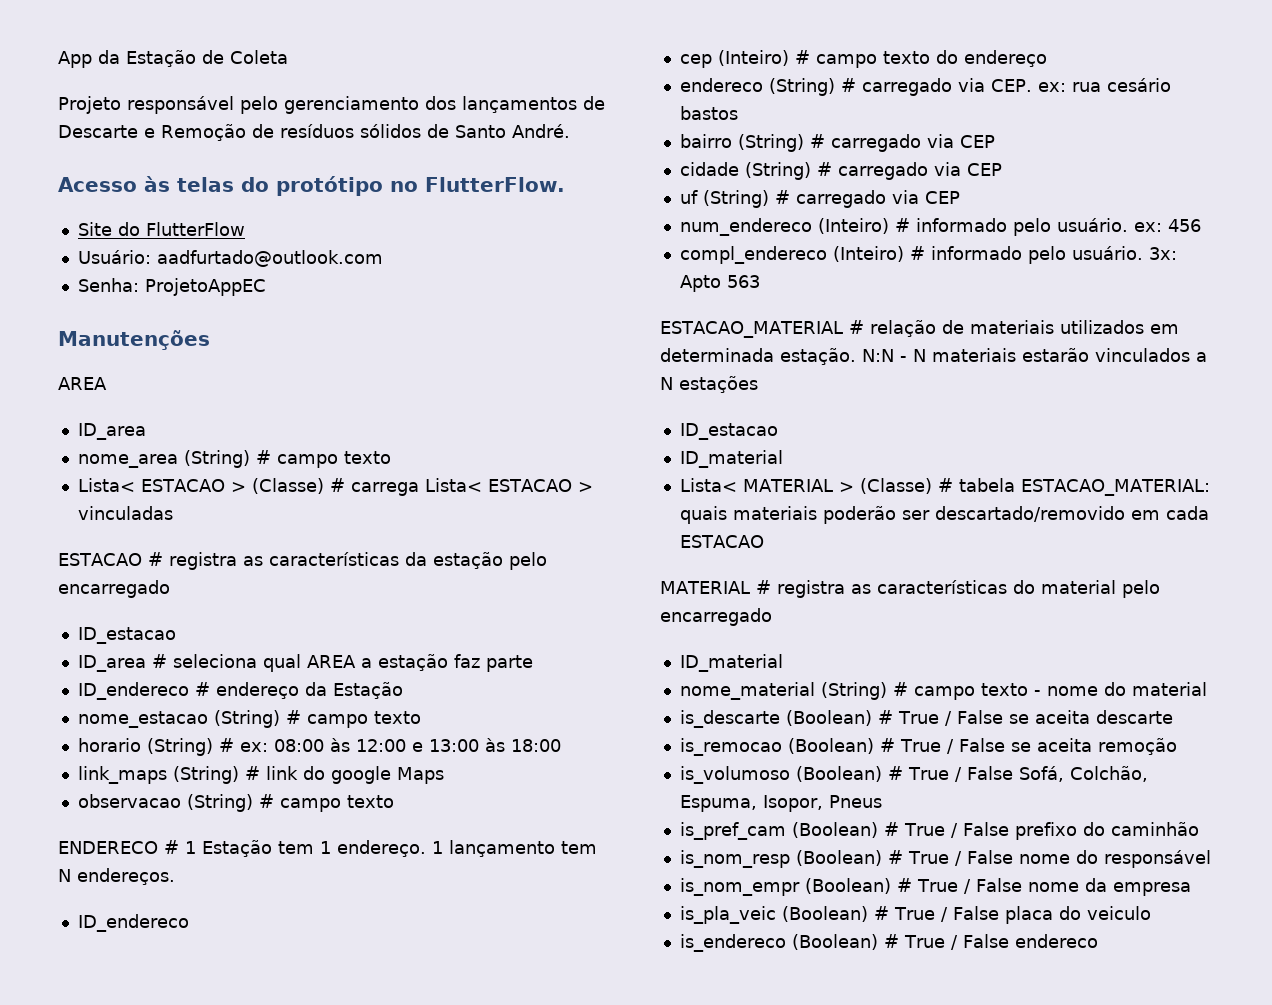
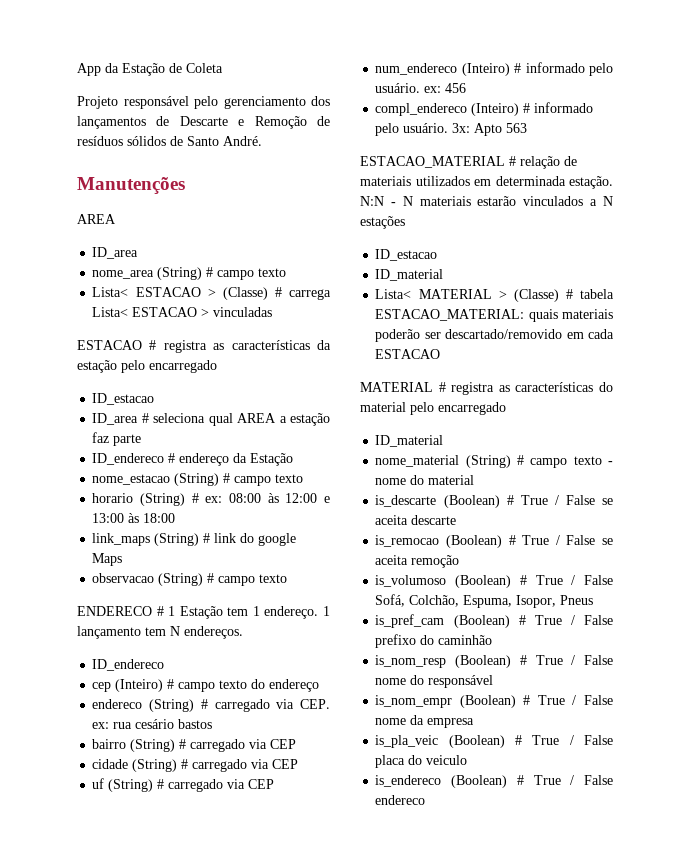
- Acesso às telas do protótipo no FlutterFlow.
- Site do FlutterFlow
- Usuário: aadfurtado@outlook.com
- Senha: ProjetoAppEC

